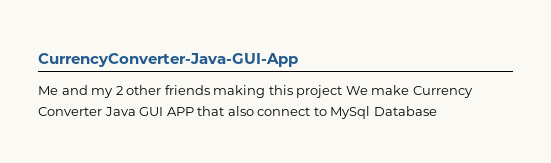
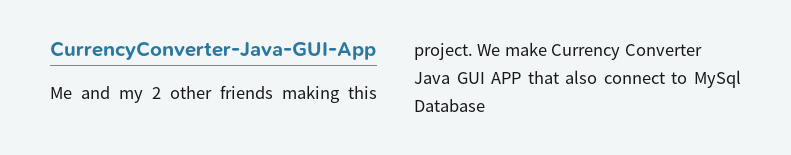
- Me and my 2 other friends making this project We make Currency Converter Java GUI APP that also connect to MySql Database
+ Me and my 2 other friends making this project. We make Currency Converter Java GUI APP that also connect to MySql Database

